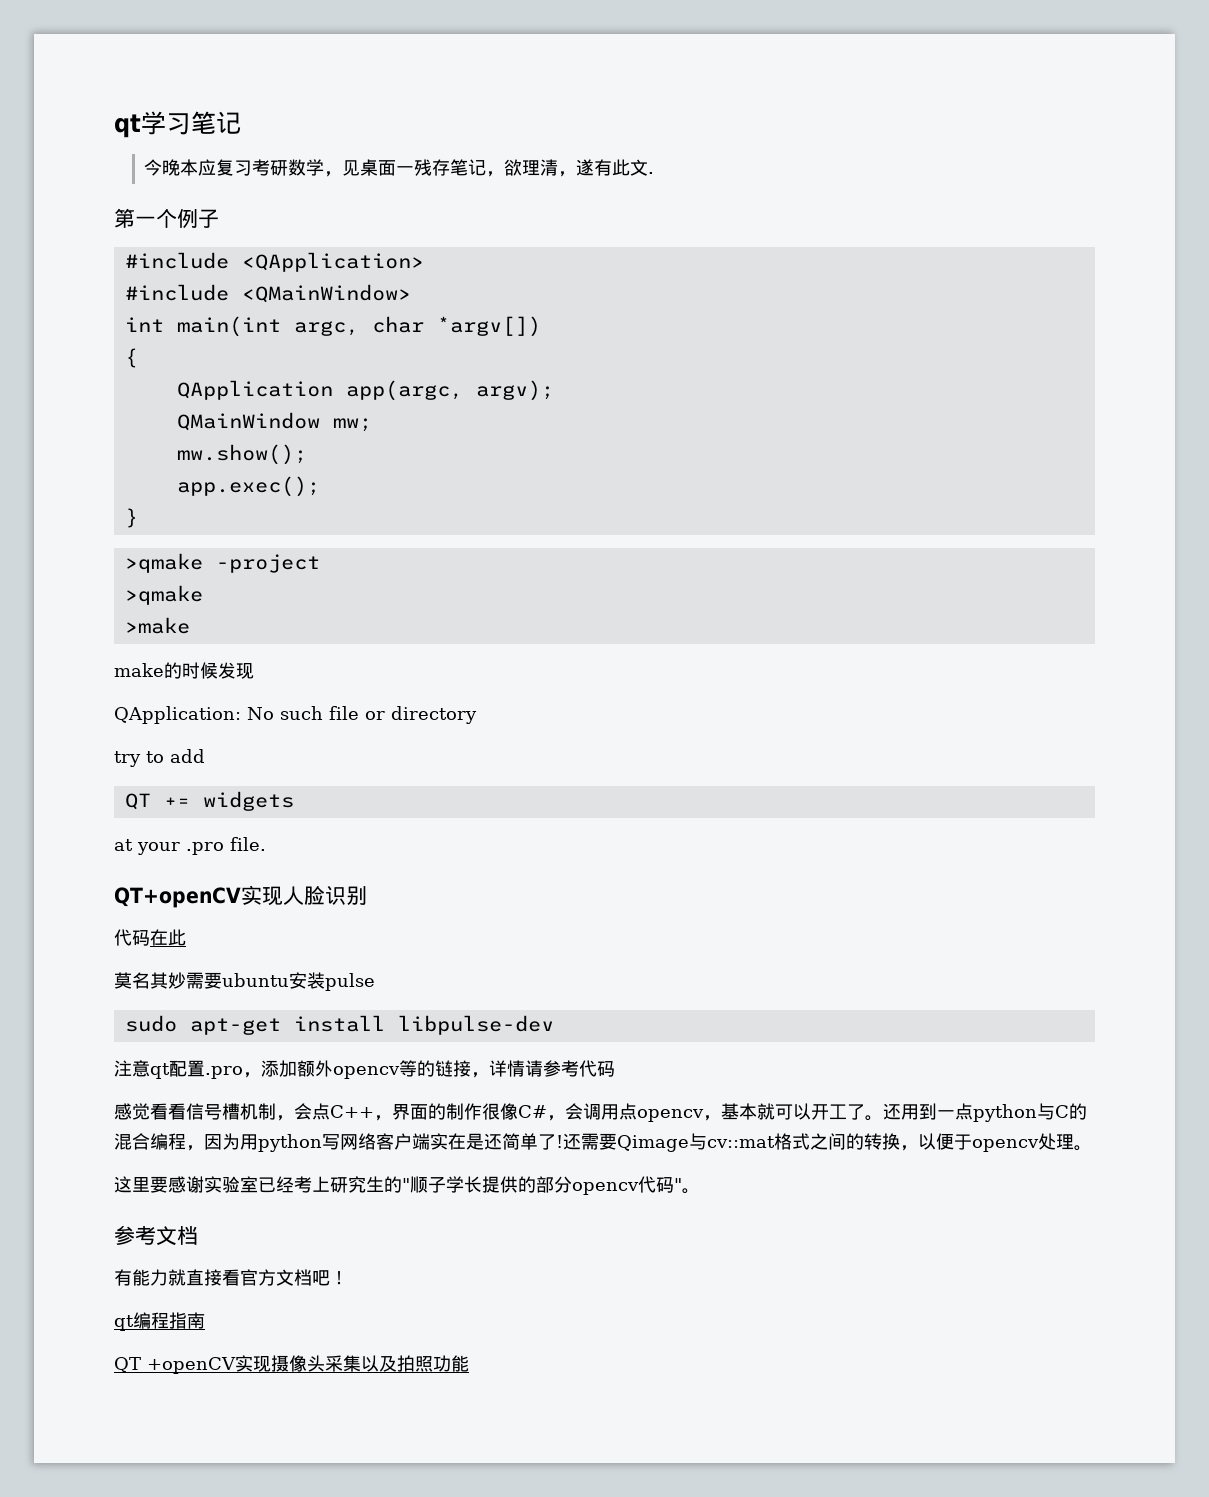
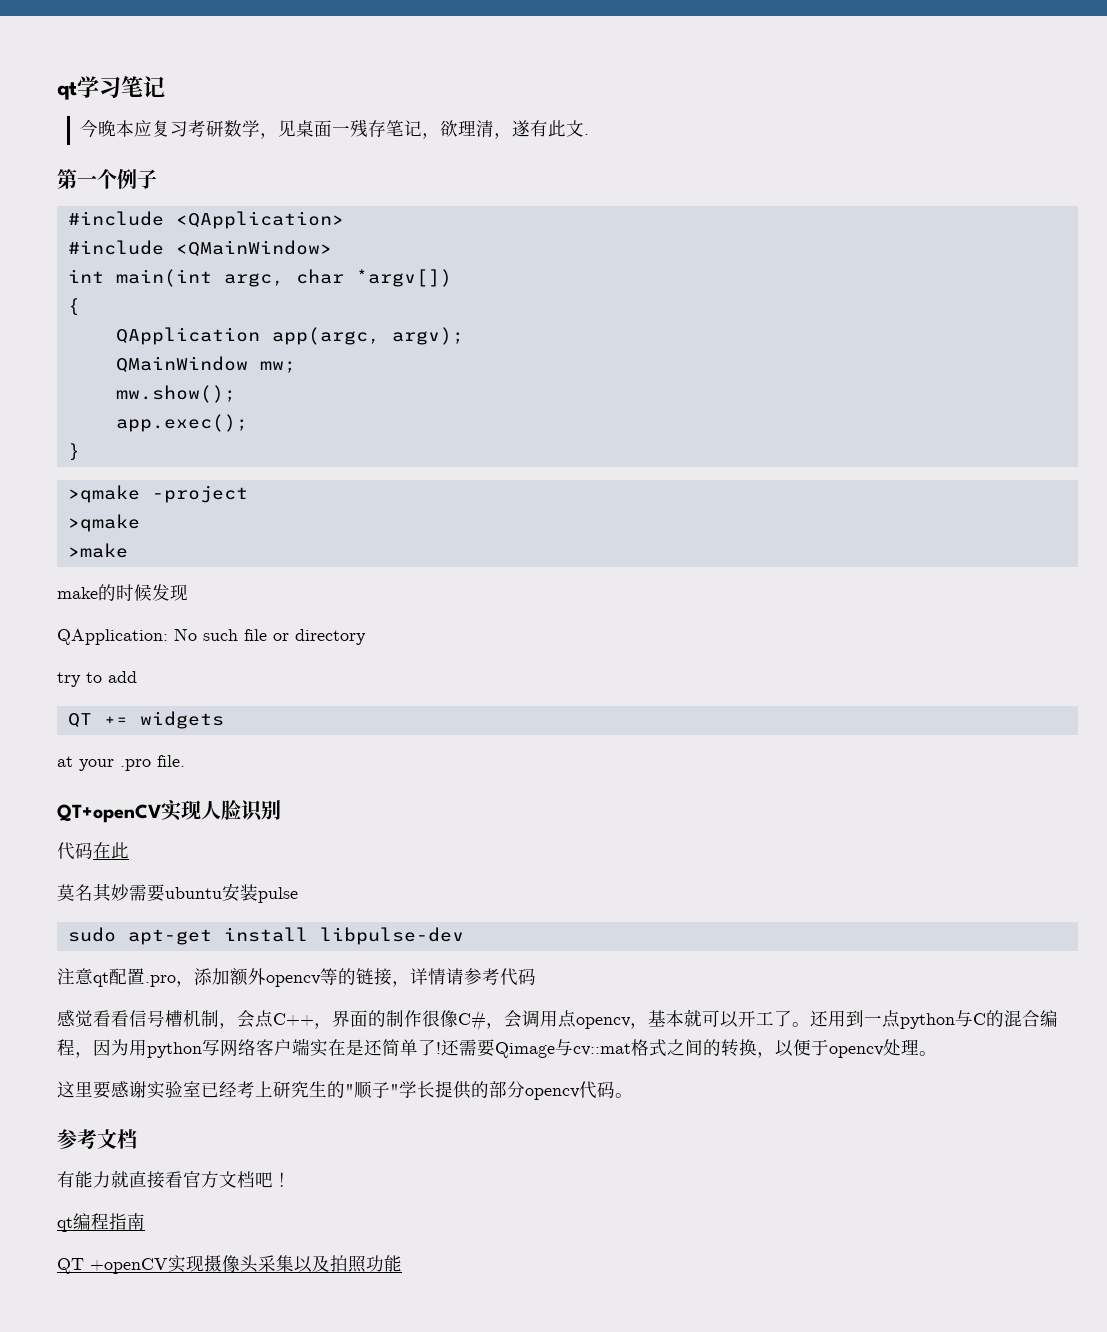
- 这里要感谢实验室已经考上研究生的"顺子学长提供的部分opencv代码"。
+ 这里要感谢实验室已经考上研究生的"顺子"学长提供的部分opencv代码。

